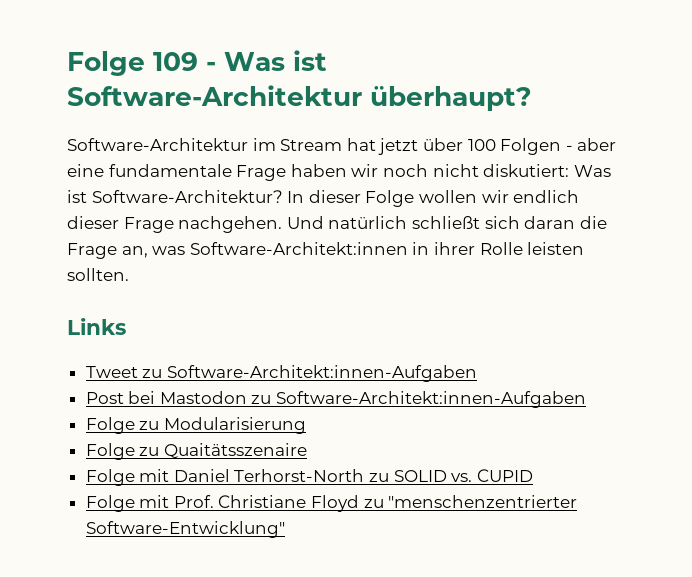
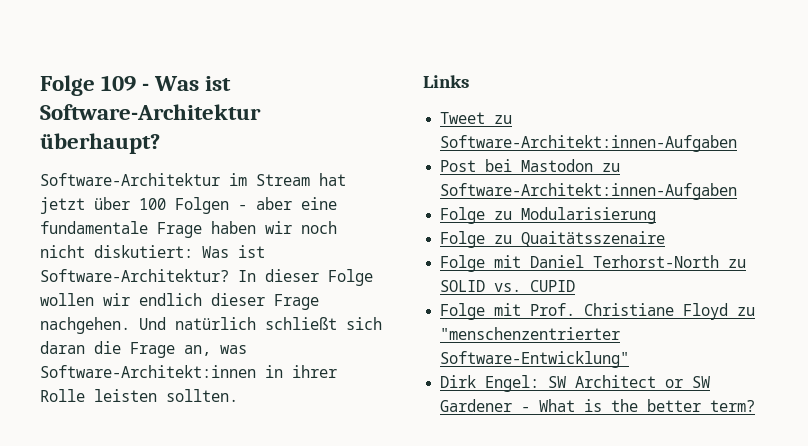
+ Dirk Engel: SW Architect or SW Gardener - What is the better term?

